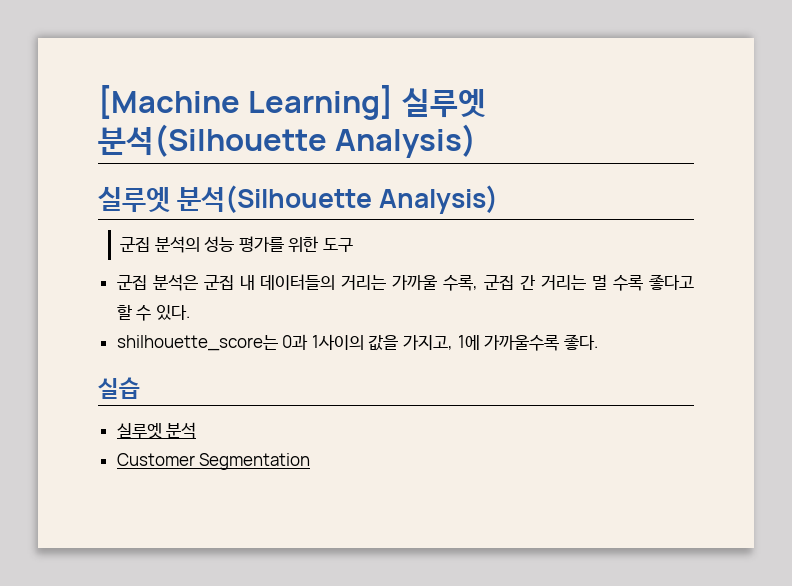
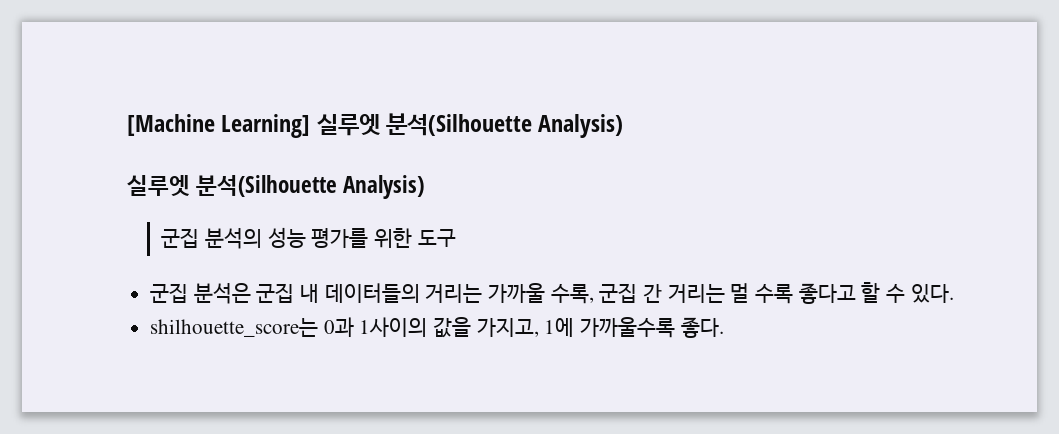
- 실습
- 실루엣 분석
- Customer Segmentation

